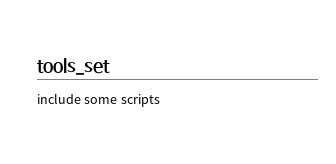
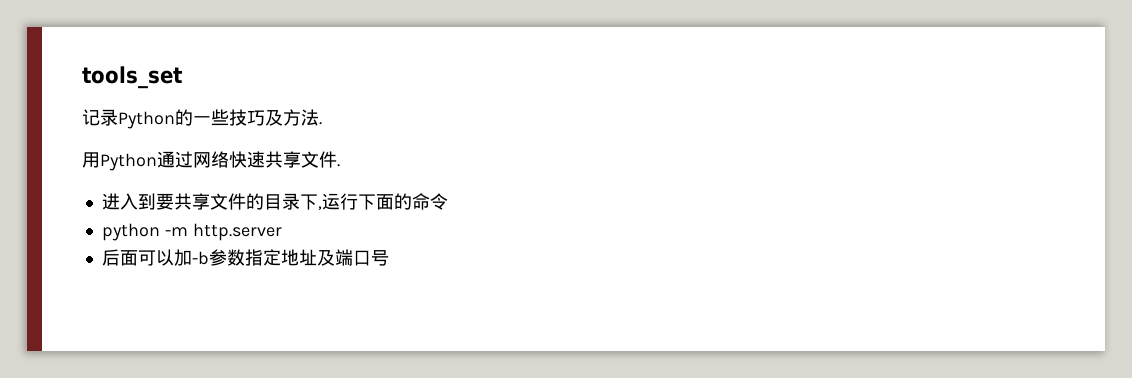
- include some scripts
+ 记录Python的一些技巧及方法.
+ 用Python通过网络快速共享文件.
+ 进入到要共享文件的目录下,运行下面的命令
+ python -m http.server
+ 后面可以加-b参数指定地址及端口号

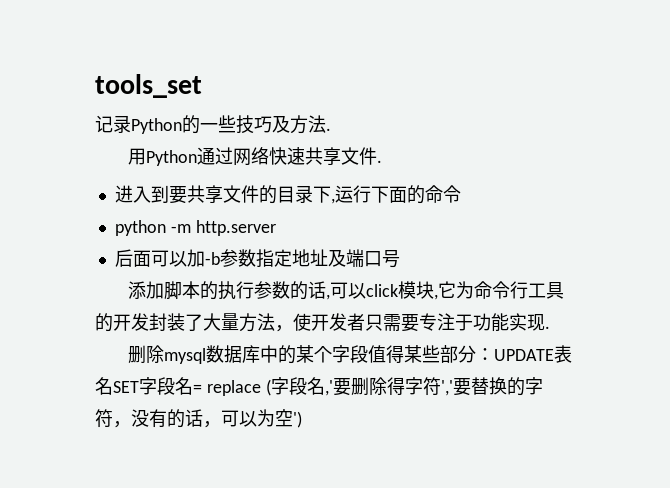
+ 添加脚本的执行参数的话,可以click模块,它为命令行工具的开发封装了大量方法，使开发者只需要专注于功能实现.
+ 删除mysql数据库中的某个字段值得某些部分：UPDATE表名SET字段名= replace (字段名,'要删除得字符','要替换的字符，没有的话，可以为空')

